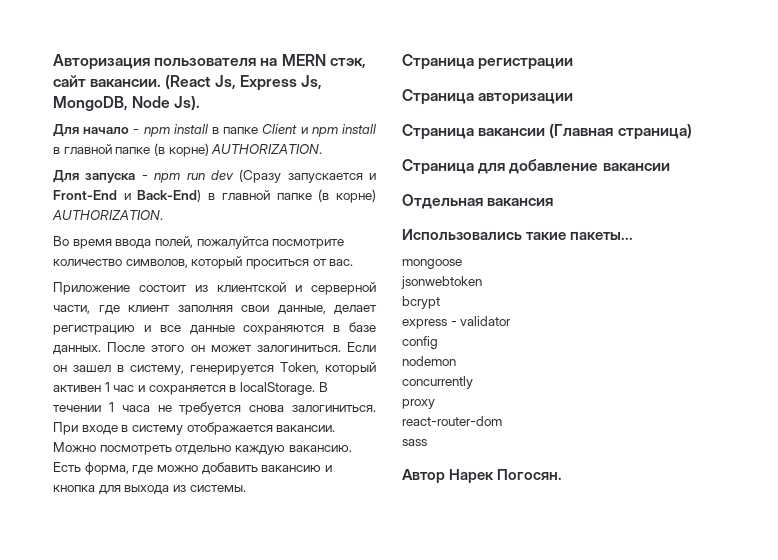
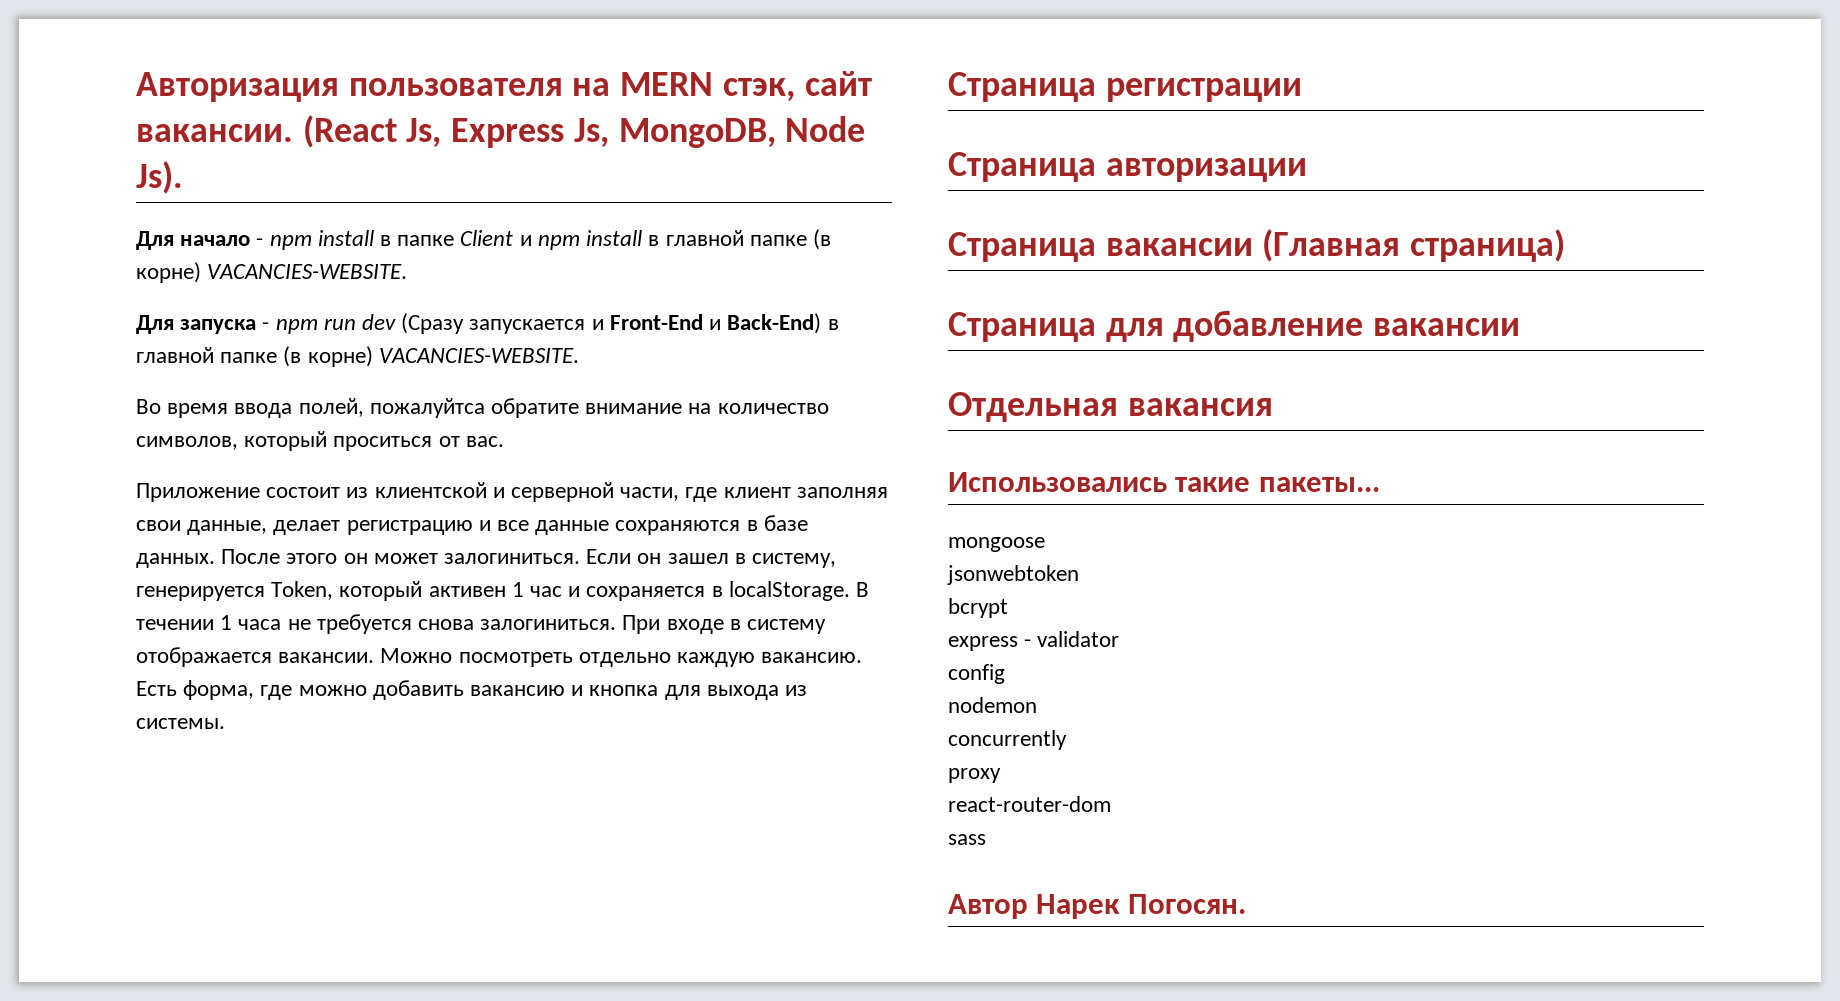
- Для начало - npm install в папке Client и npm install в главной папке (в корне) AUTHORIZATION.
+ Для начало - npm install в папке Client и npm install в главной папке (в корне) VACANCIES-WEBSITE.
- Для запуска - npm run dev (Сразу запускается и Front-End и Back-End) в главной папке (в корне) AUTHORIZATION.
+ Для запуска - npm run dev (Сразу запускается и Front-End и Back-End) в главной папке (в корне) VACANCIES-WEBSITE.
- Во время ввода полей, пожалуйтса посмотрите количество символов, который проситься от вас.
+ Во время ввода полей, пожалуйтса обратите внимание на количество символов, который проситься от вас.

